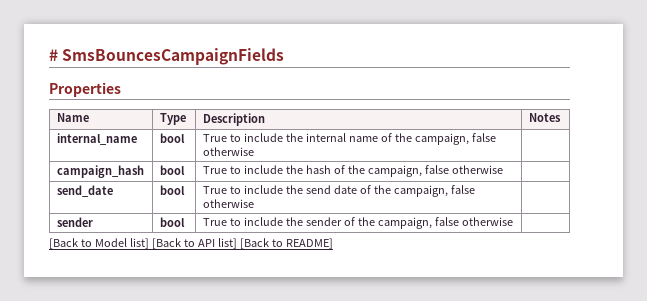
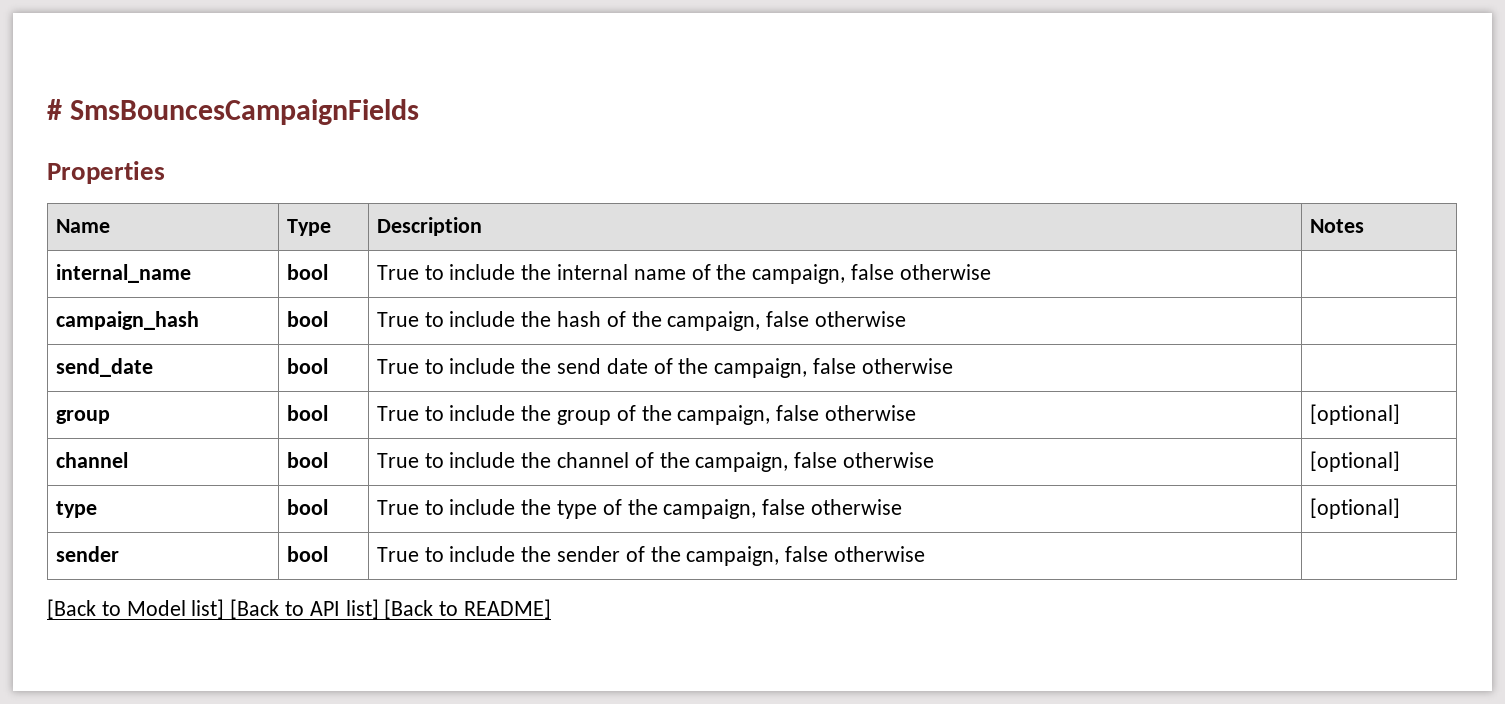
+ group | bool | True to include the group of the campaign, false otherwise | [optional]
+ channel | bool | True to include the channel of the campaign, false otherwise | [optional]
+ type | bool | True to include the type of the campaign, false otherwise | [optional]

